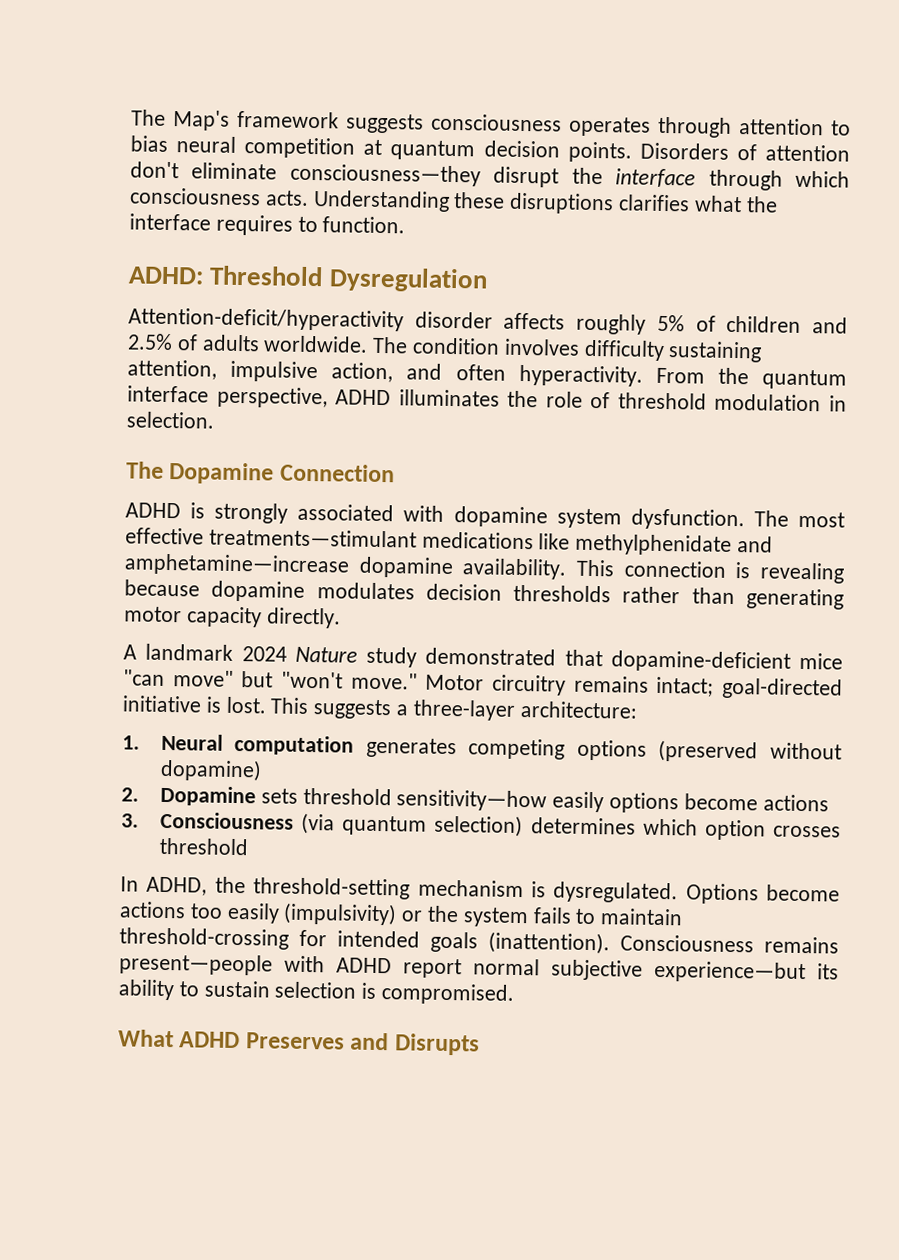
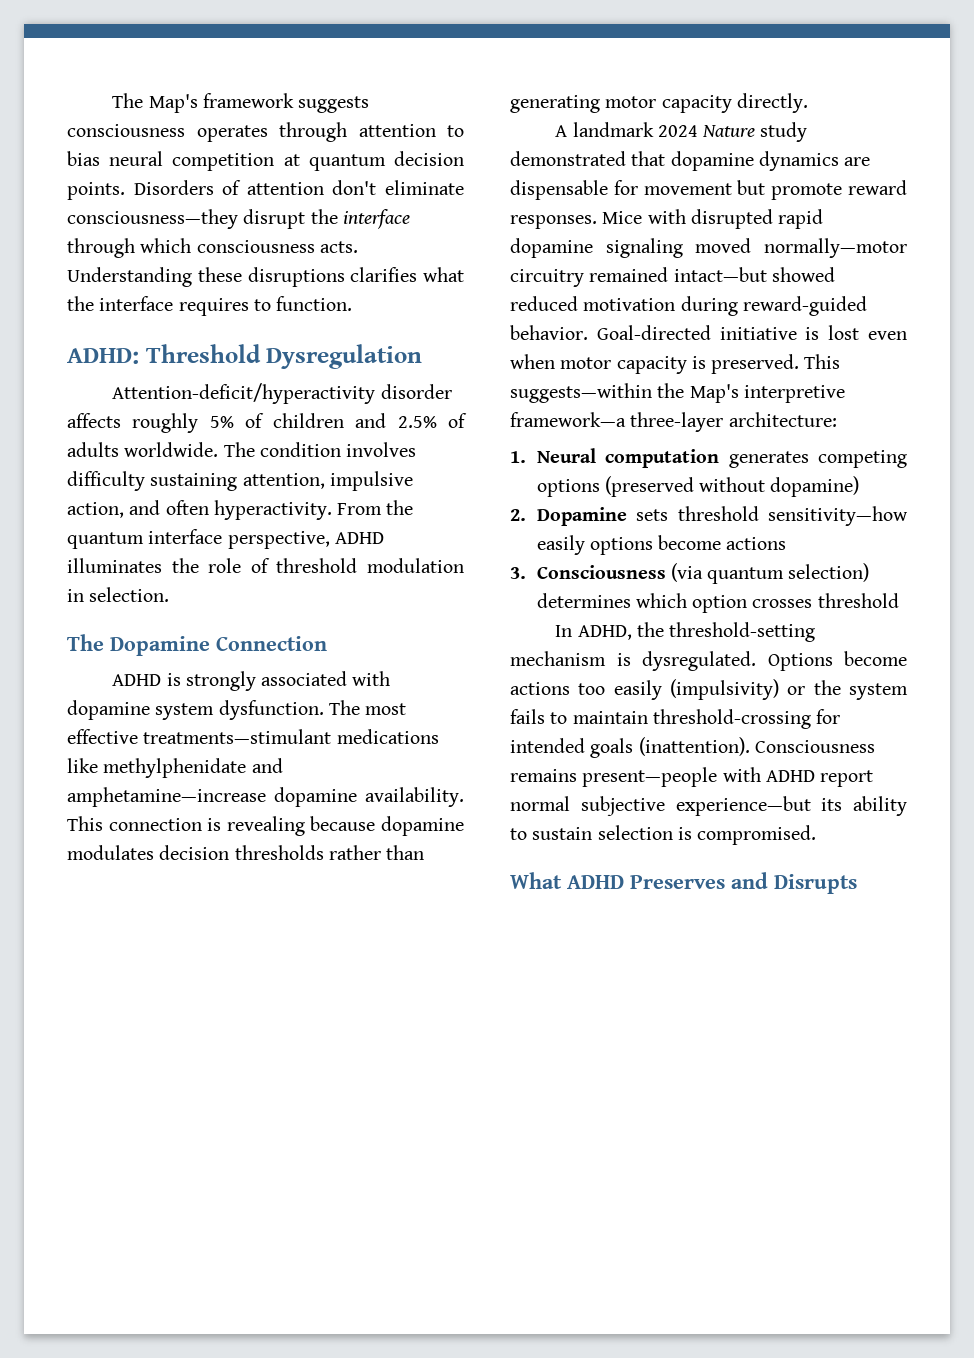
- A landmark 2024 Nature study demonstrated that dopamine-deficient mice "can move" but "won't move." Motor circuitry remains intact; goal-directed initiative is lost. This suggests a three-layer architecture:
+ A landmark 2024 Nature study demonstrated that dopamine dynamics are dispensable for movement but promote reward responses. Mice with disrupted rapid dopamine signaling moved normally—motor circuitry remained intact—but showed reduced motivation during reward-guided behavior. Goal-directed initiative is lost even when motor capacity is preserved. This suggests—within the Map's interpretive framework—a three-layer architecture:

